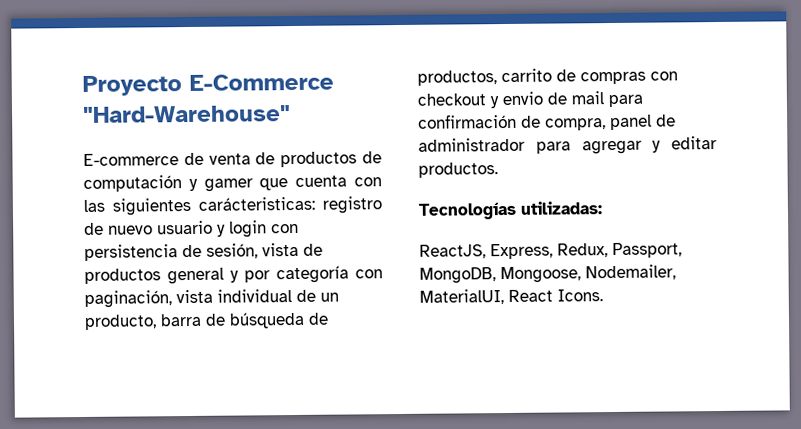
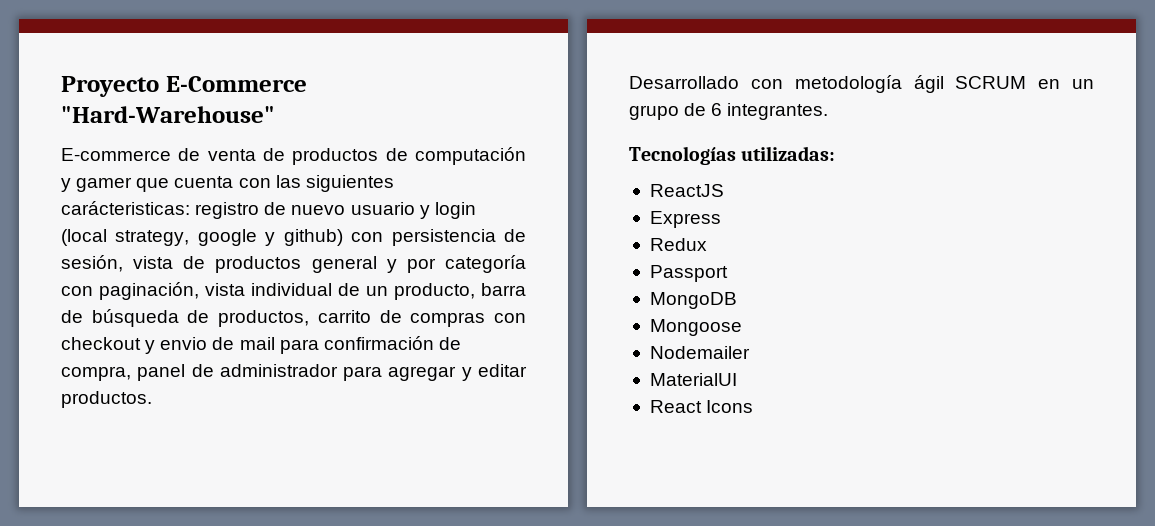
- registro de nuevo usuario y login con persistencia de sesión, vista de productos general y por categoría con paginación, vista individual de un producto, barra de búsqueda de productos, carrito de compras con checkout y envio de mail para confirmación de compra, panel de administrador para agregar y editar productos.
+ registro de nuevo usuario y login (local strategy, google y github) con persistencia de sesión, vista de productos general y por categoría con paginación, vista individual de un producto, barra de búsqueda de productos, carrito de compras con checkout y envio de mail para confirmación de compra, panel de administrador para agregar y editar productos.
+ Desarrollado con metodología ágil SCRUM en un grupo de 6 integrantes.
  Tecnologías utilizadas:
- ReactJS, Express, Redux, Passport, MongoDB, Mongoose, Nodemailer, MaterialUI, React Icons.
+ ReactJS
+ Express
+ Redux
+ Passport
+ MongoDB
+ Mongoose
+ Nodemailer
+ MaterialUI
+ React Icons

